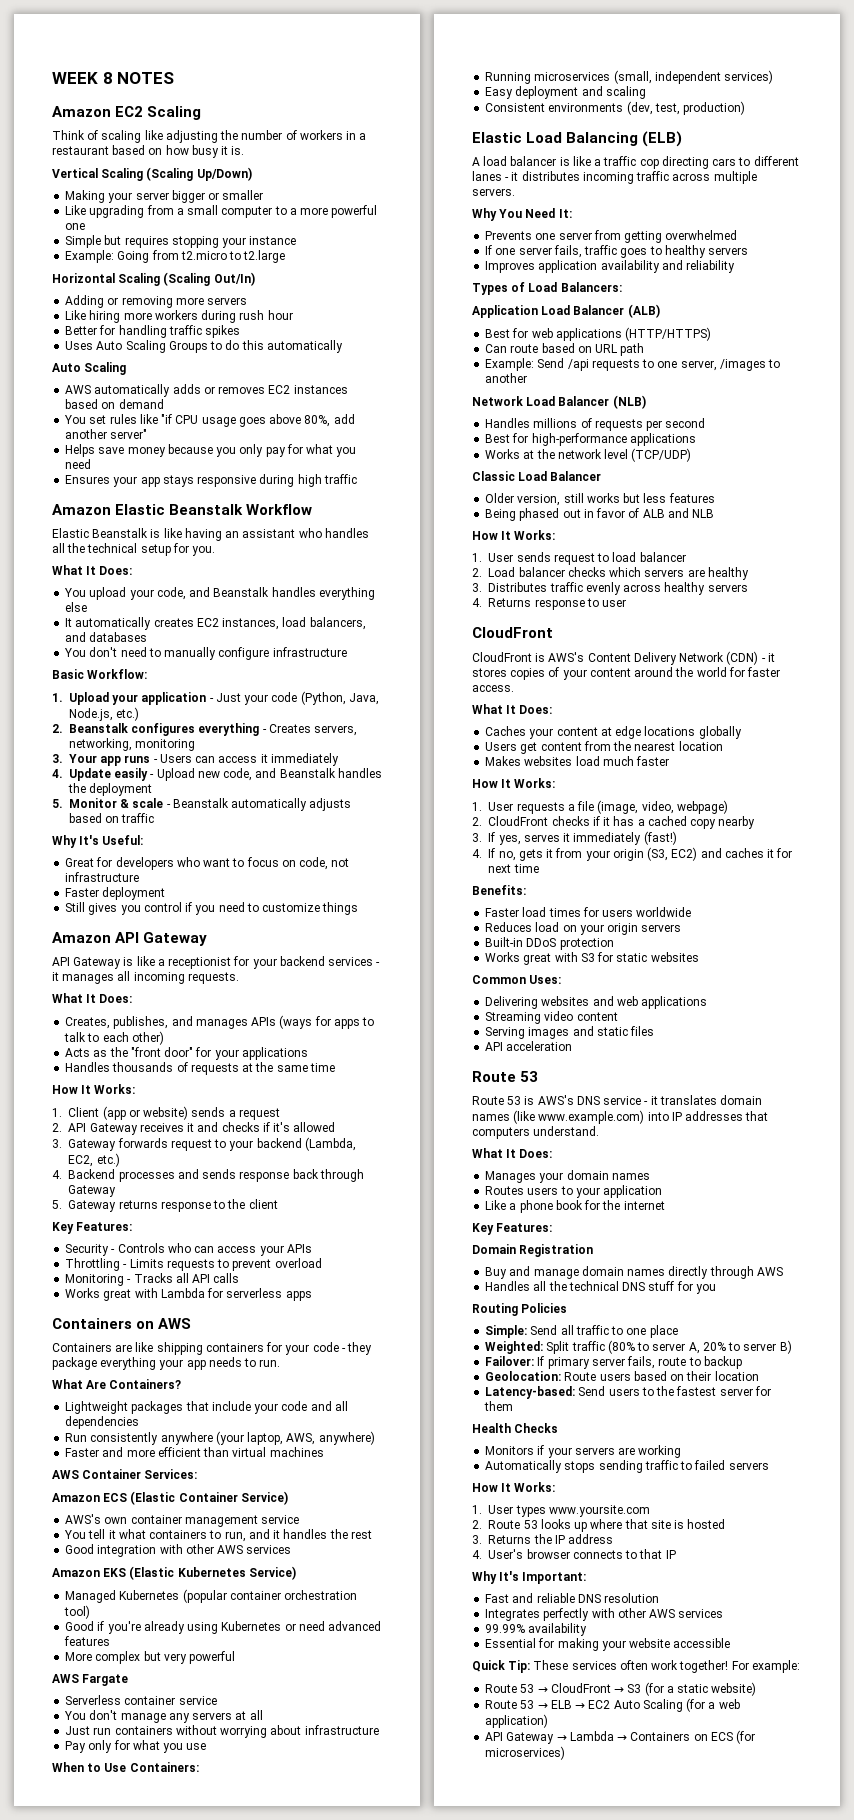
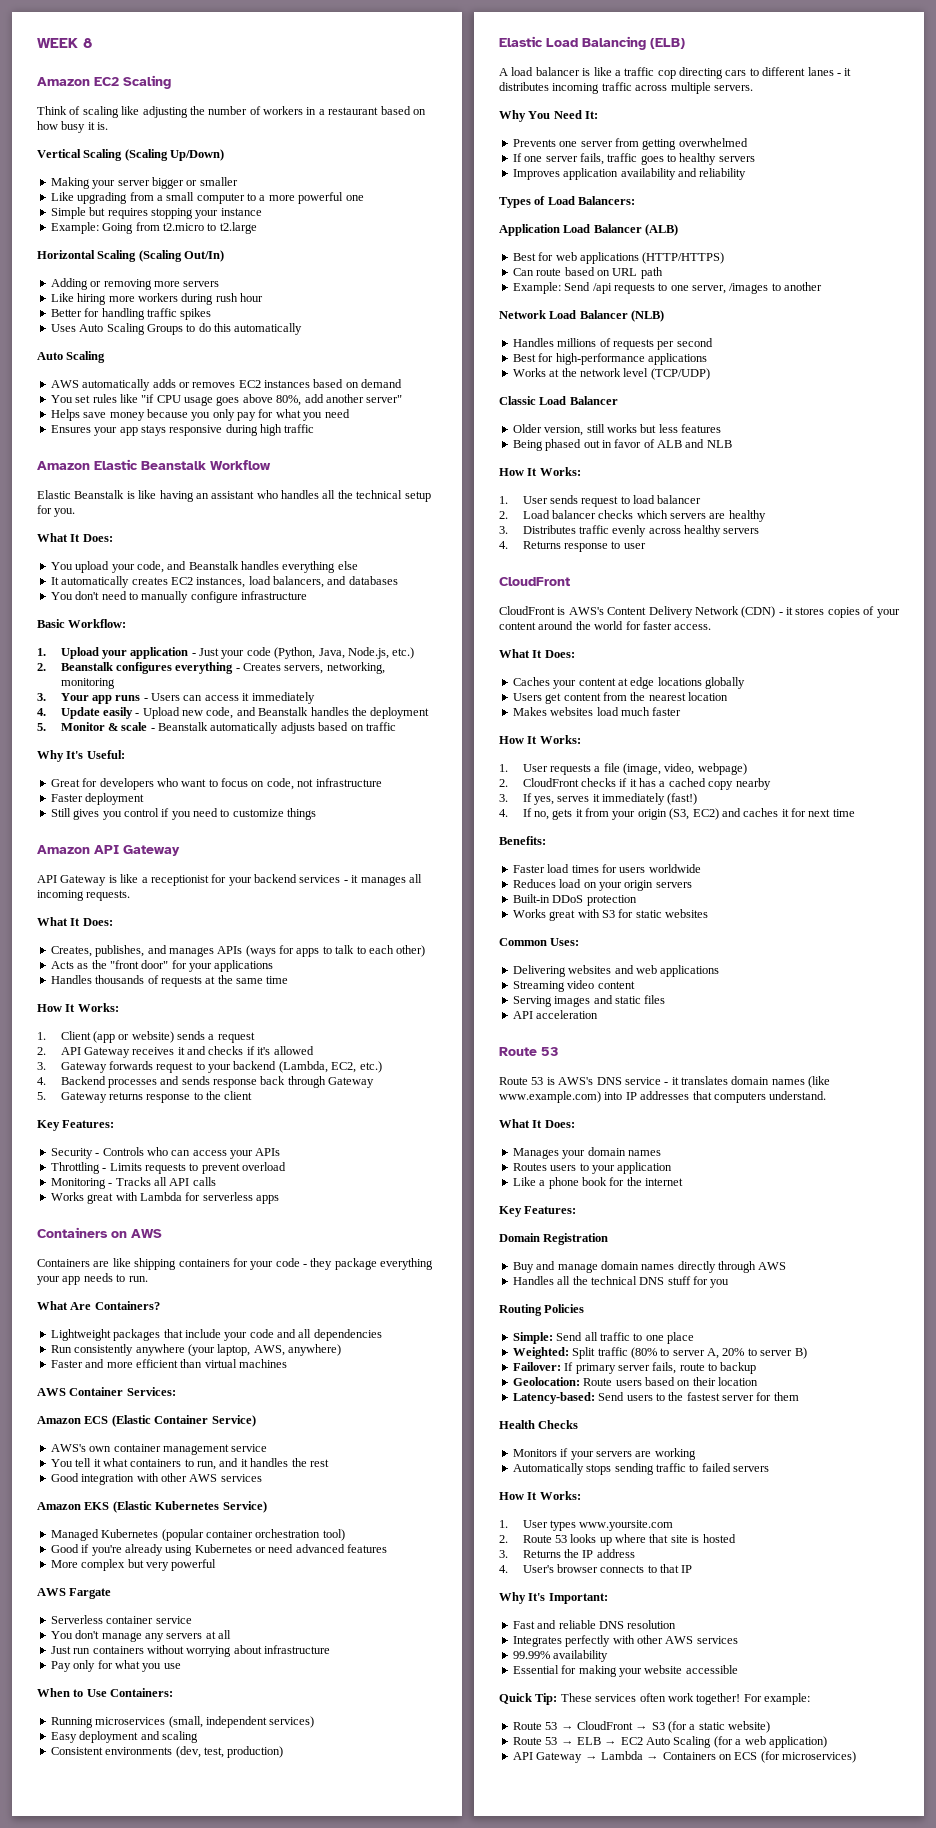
- WEEK 8 NOTES
+ WEEK 8

